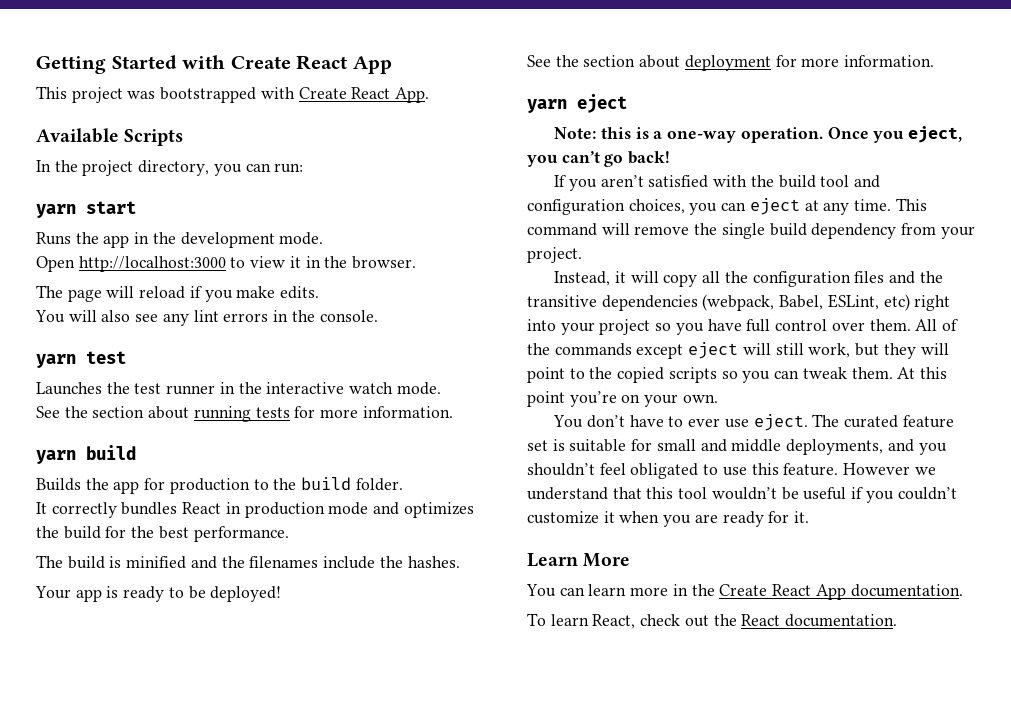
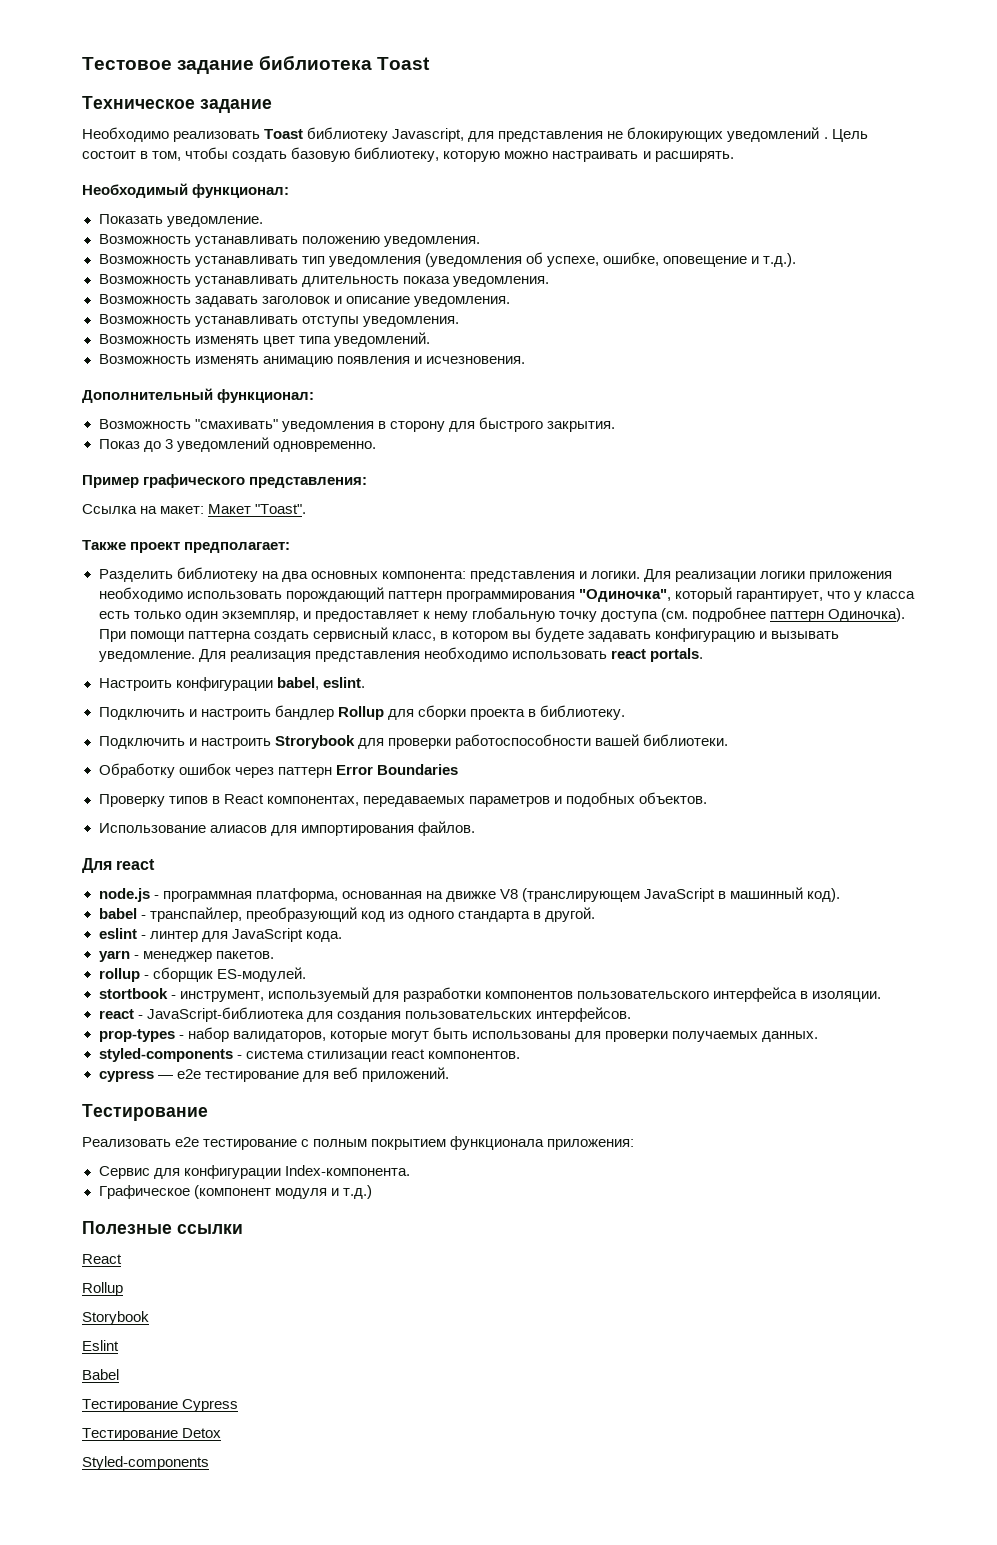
- Getting Started with Create React App
- This project was bootstrapped with Create React App.
- Available Scripts
- In the project directory, you can run:
- yarn start
- Runs the app in the development mode.
- Open http://localhost:3000 to view it in the browser.
- The page will reload if you make edits.
- You will also see any lint errors in the console.
- yarn test
- Launches the test runner in the interactive watch mode.
- See the section about running tests for more information.
- yarn build
- Builds the app for production to the build folder.
- It correctly bundles React in production mode and optimizes the build for the best performance.
- The build is minified and the filenames include the hashes.
- Your app is ready to be deployed!
- See the section about deployment for more information.
- yarn eject
- Note: this is a one-way operation. Once you eject, you can’t go back!
- If you aren’t satisfied with the build tool and configuration choices, you can eject at any time. This command will remove the single build dependency from your project.
- Instead, it will copy all the configuration files and the transitive dependencies (webpack, Babel, ESLint, etc) right into your project so you have full control over them. All of the commands except eject will still work, but they will point to the copied scripts so you can tweak them. At this point you’re on your own.
- You don’t have to ever use eject. The curated feature set is suitable for small and middle deployments, and you shouldn’t feel obligated to use this feature. However we understand that this tool wouldn’t be useful if you couldn’t customize it when you are ready for it.
- Learn More
- You can learn more in the Create React App documentation.
- To learn React, check out the React documentation.
+ Tестовое задание библиотека Toast
+ Техническое задание
+ Необходимо реализовать Toast библиотеку Javascript, для представления не блокирующих уведомлений . Цель состоит в том, чтобы создать базовую библиотеку, которую можно настраивать и расширять.
+ Необходимый функционал:
+ Показать уведомление.
+ Возможность устанавливать положению уведомления.
+ Возможность устанавливать тип уведомления (уведомления об успехе, ошибке, оповещение и т.д.).
+ Возможность устанавливать длительность показа уведомления.
+ Возможность задавать заголовок и описание уведомления.
+ Возможность устанавливать отступы уведомления.
+ Возможность изменять цвет типа уведомлений.
+ Возможность изменять анимацию появления и исчезновения.
+ Дополнительный функционал:
+ Возможность "смахивать" уведомления в сторону для быстрого закрытия.
+ Показ до 3 уведомлений одновременно.
+ Пример графического представления:
+ Ссылка на макет: Макет "Toast".
+ Также проект предполагает:
+ Разделить библиотеку на два основных компонента: представления и логики. Для реализации логики приложения необходимо использовать порождающий паттерн программирования "Одиночка", который гарантирует, что у класса есть только один экземпляр, и предоставляет к нему глобальную точку доступа (см. подробнее паттерн Одиночка). При помощи паттерна создать сервисный класс, в котором вы будете задавать конфигурацию и вызывать уведомление. Для реализация представления необходимо использовать react portals.
+ Настроить конфигурации babel, eslint.
+ Подключить и настроить бандлер Rollup для сборки проекта в библиотеку.
+ Подключить и настроить Strorybook для проверки работоспособности вашей библиотеки.
+ Обработку ошибок через паттерн Error Boundaries
+ Проверку типов в React компонентах, передаваемых параметров и подобных объектов.
+ Использование алиасов для импортирования файлов.
+ Для react
+ node.js - программная платформа, основанная на движке V8 (транслирующем JavaScript в машинный код).
+ babel - транспайлер, преобразующий код из одного стандарта в другой.
+ eslint - линтер для JavaScript кода.
+ yarn - менеджер пакетов.
+ rollup - сборщик ES-модулей.
+ stortbook - инструмент, используемый для разработки компонентов пользовательского интерфейса в изоляции.
+ react - JavaScript-библиотека для создания пользовательских интерфейсов.
+ prop-types - набор валидаторов, которые могут быть использованы для проверки получаемых данных.
+ styled-components - система стилизации react компонентов.
+ cypress — e2e тестирование для веб приложений.
+ Тестирование
+ Реализовать e2e тестирование c полным покрытием функционала приложения:
+ Сервис для конфигурации Index-компонента.
+ Графическое (компонент модуля и т.д.)
+ Полезные ссылки
+ React
+ Rollup
+ Storybook
+ Eslint
+ Babel
+ Тестирование Cypress
+ Тестирование Detox
+ Styled-components

